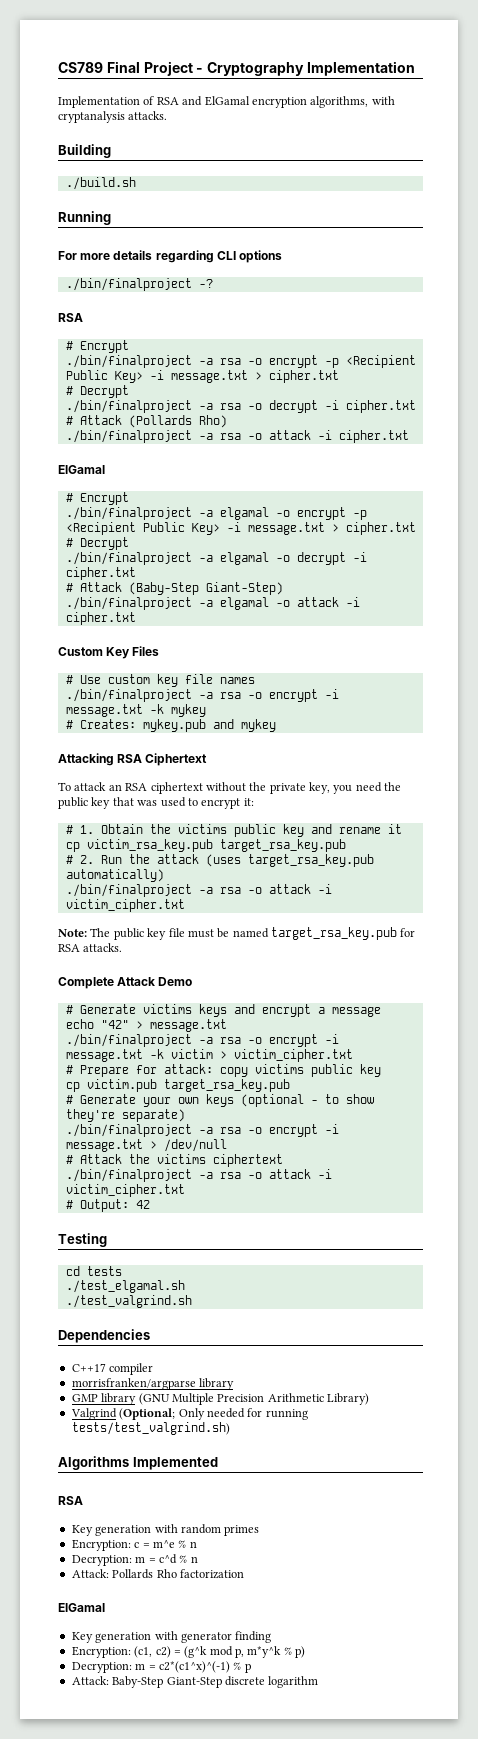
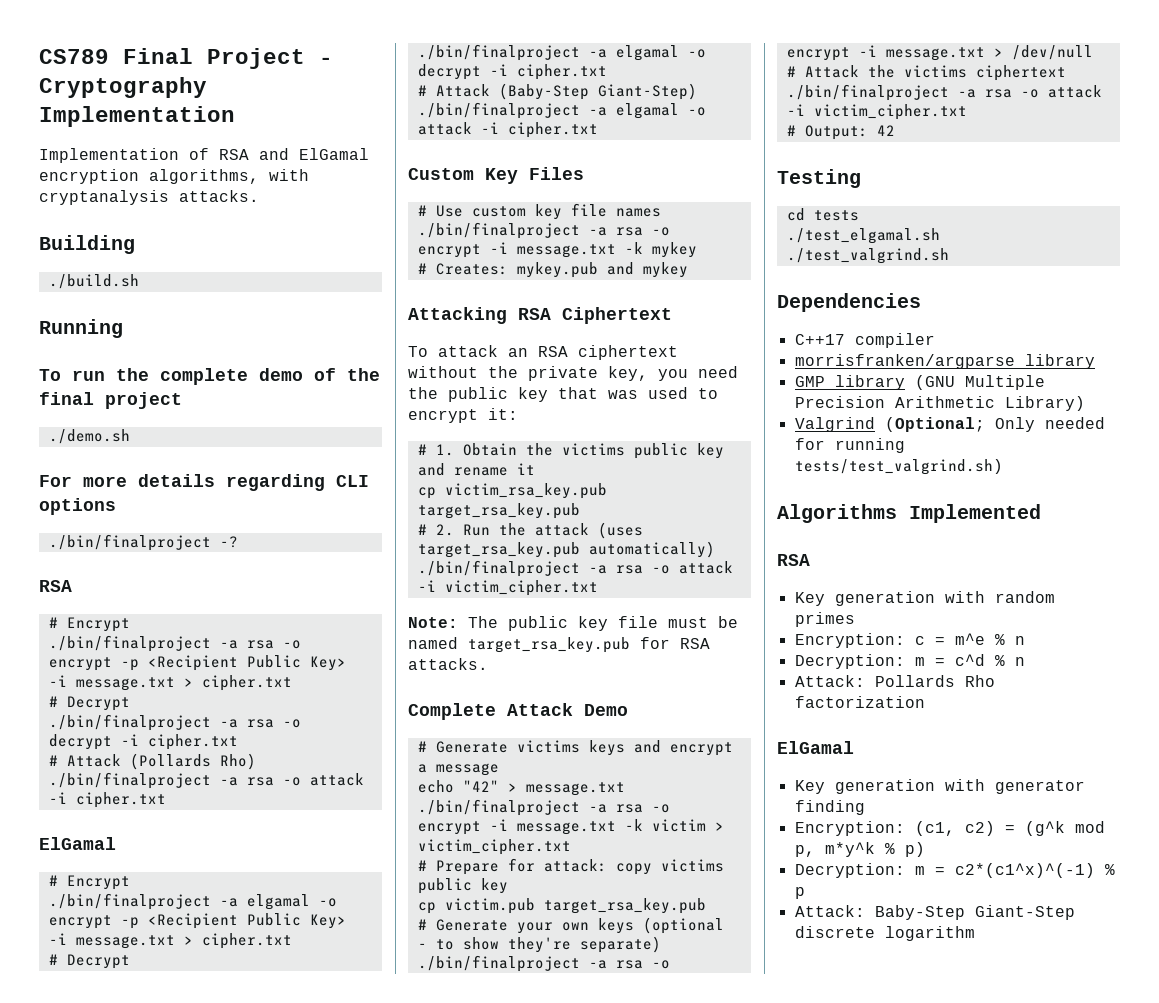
+ To run the complete demo of the final project
+ ./demo.sh

